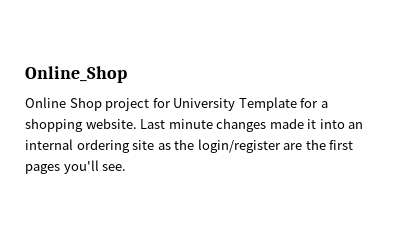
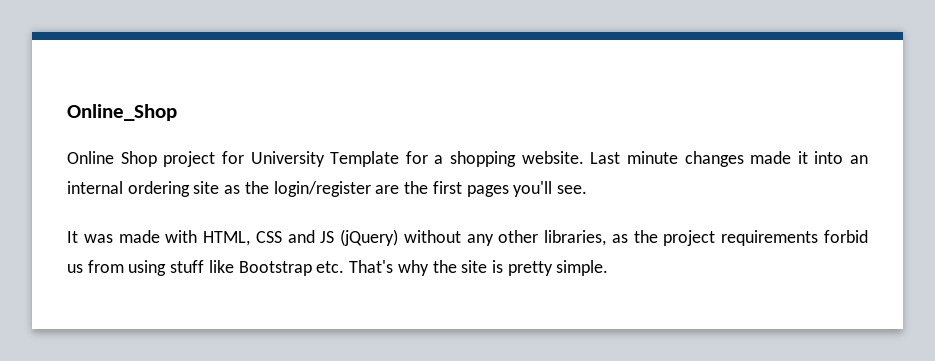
+ It was made with HTML, CSS and JS (jQuery) without any other libraries, as the project requirements forbid us from using stuff like Bootstrap etc. That's why the site is pretty simple.

